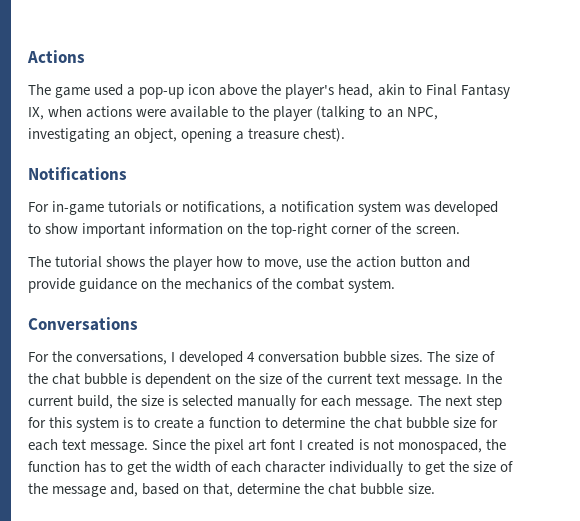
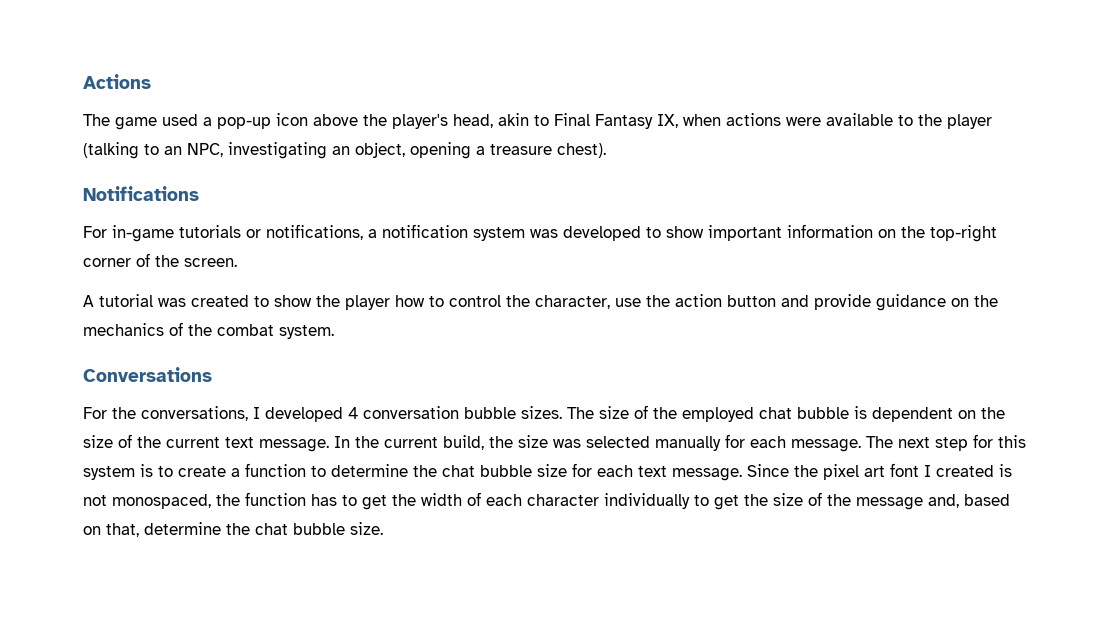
- The tutorial shows the player how to move, use the action button and provide guidance on the mechanics of the combat system.
+ A tutorial was created to show the player how to control the character, use the action button and provide guidance on the mechanics of the combat system.
- The size of the chat bubble is dependent on the size of the current text message.
+ The size of the employed chat bubble is dependent on the size of the current text message.
- In the current build, the size is selected manually for each message.
+ In the current build, the size was selected manually for each message.

